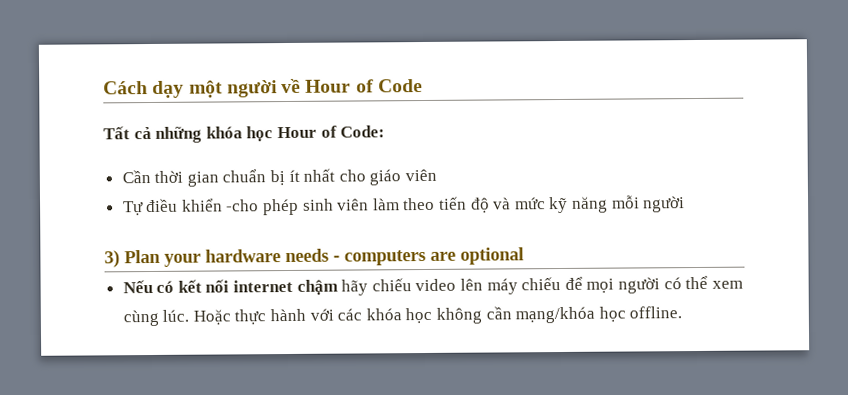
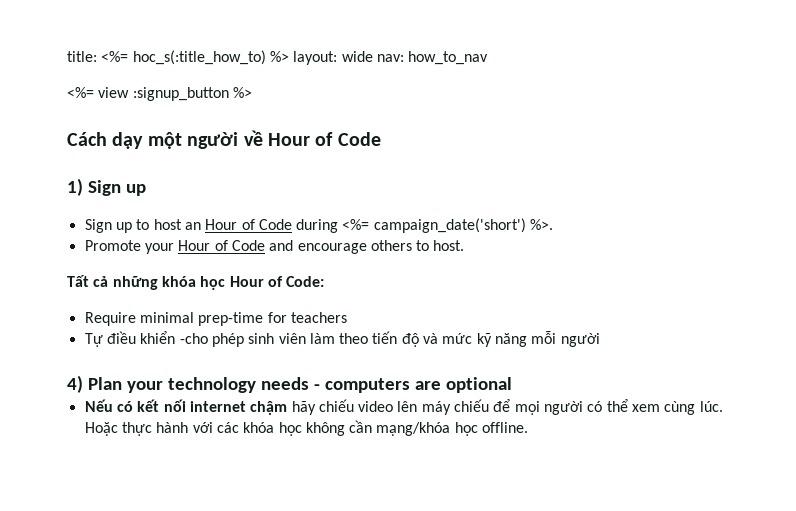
+ title: <%= hoc_s(:title_how_to) %> layout: wide nav: how_to_nav
+ <%= view :signup_button %>
+ 1) Sign up
+ Sign up to host an Hour of Code during <%= campaign_date('short') %>.
+ Promote your Hour of Code and encourage others to host.
- Cần thời gian chuẩn bị ít nhất cho giáo viên
+ Require minimal prep-time for teachers
- 3) Plan your hardware needs - computers are optional
+ 4) Plan your technology needs - computers are optional

